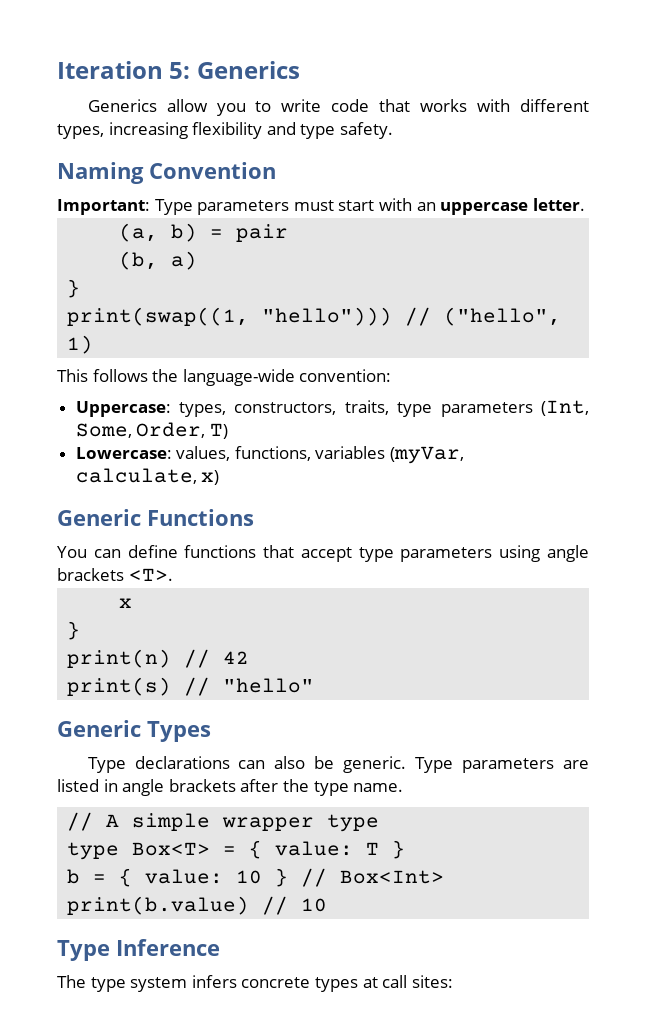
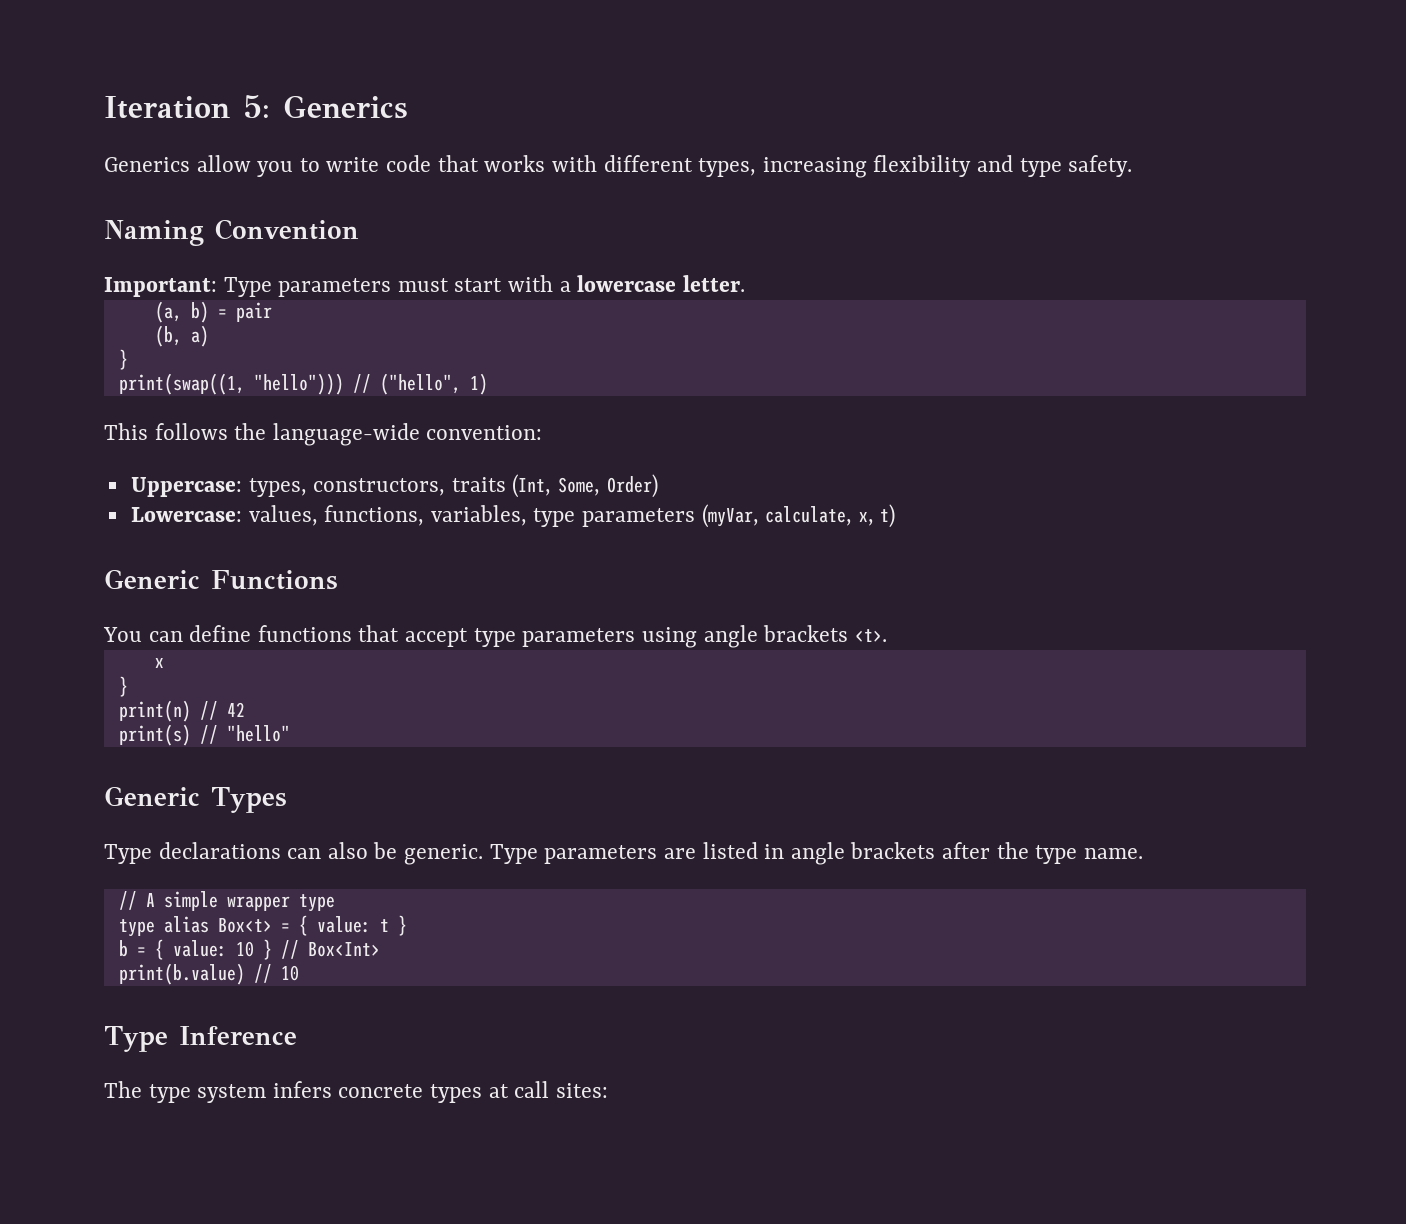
- Important: Type parameters must start with an uppercase letter.
+ Important: Type parameters must start with a lowercase letter.
- Uppercase: types, constructors, traits, type parameters (Int, Some, Order, T)
- Lowercase: values, functions, variables (myVar, calculate, x)
+ Uppercase: types, constructors, traits (Int, Some, Order)
+ Lowercase: values, functions, variables, type parameters (myVar, calculate, x, t)
- You can define functions that accept type parameters using angle brackets <T>.
+ You can define functions that accept type parameters using angle brackets <t>.
- type Box<T> = { value: T }
+ type alias Box<t> = { value: t }

